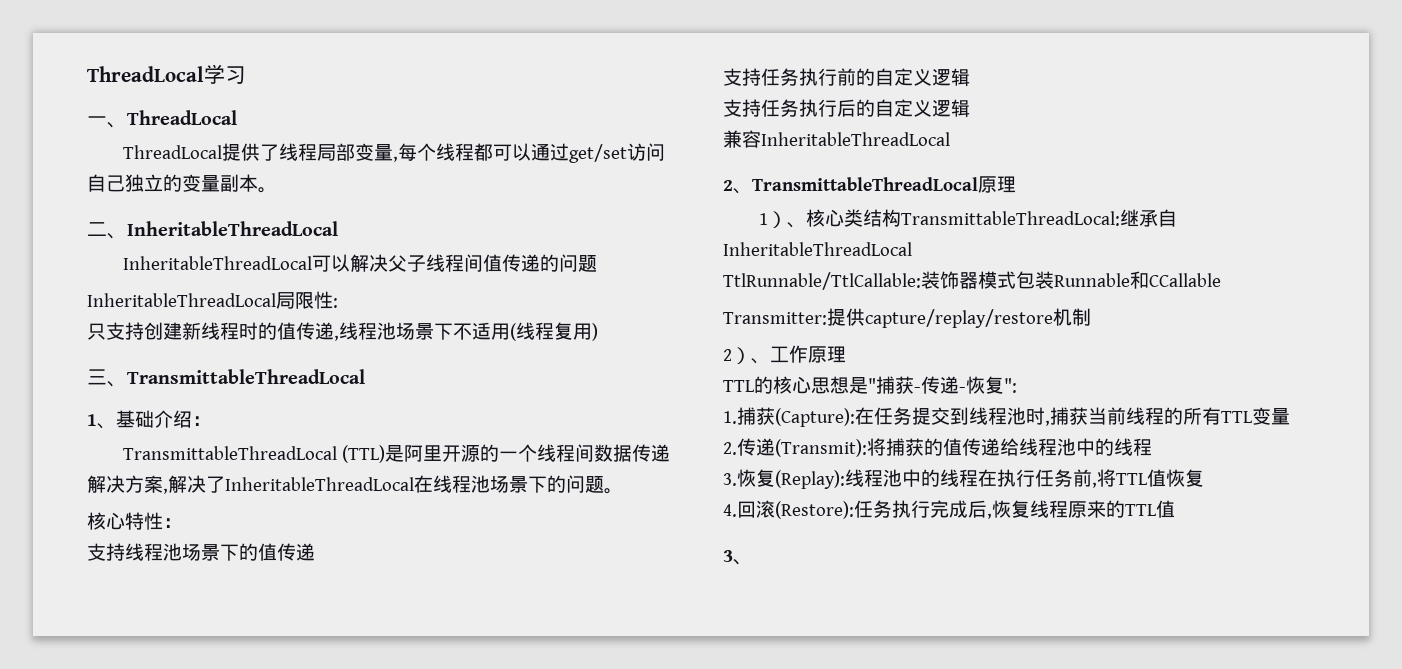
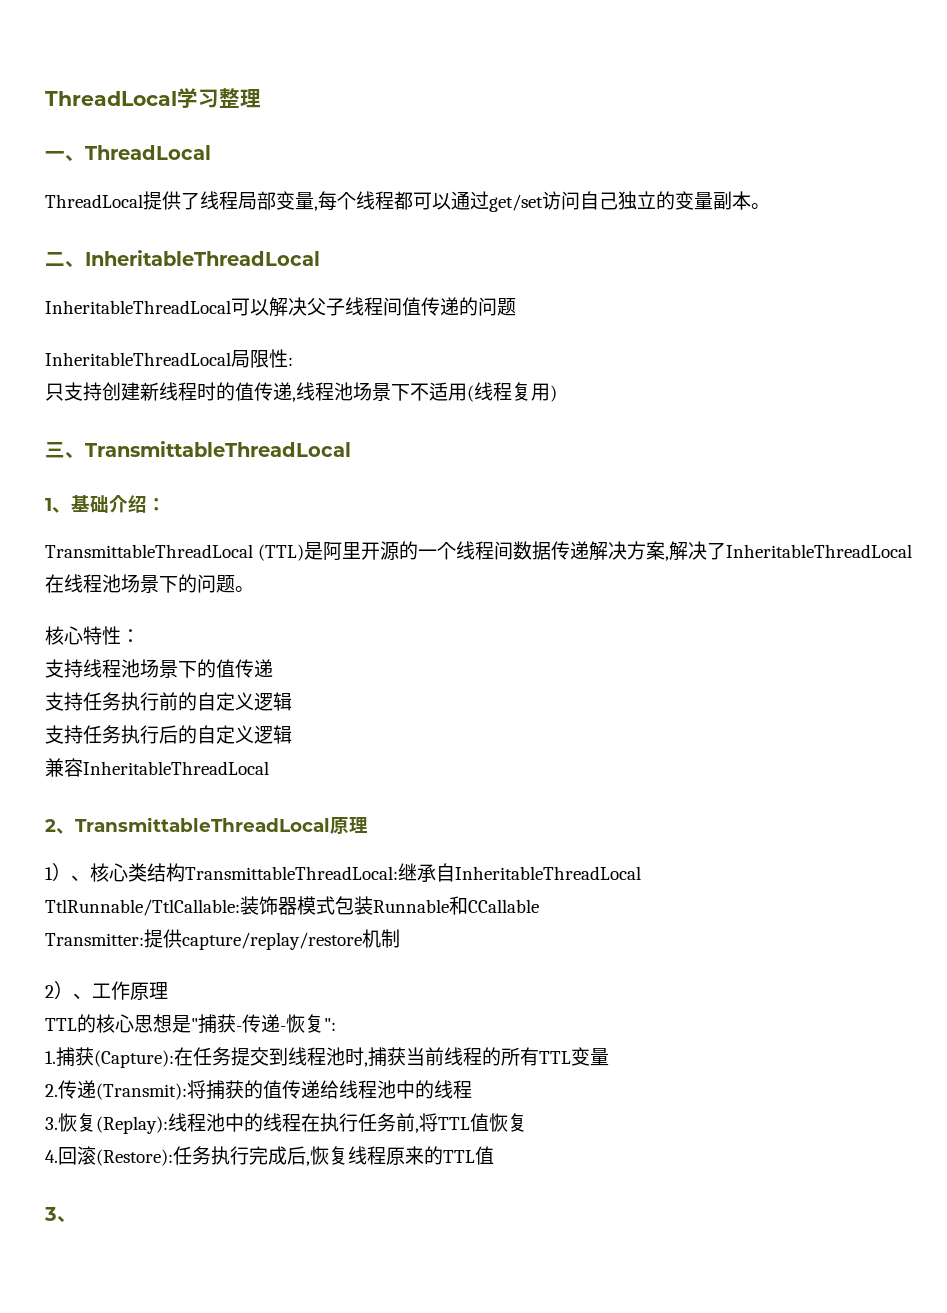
- ThreadLocal学习
+ ThreadLocal学习整理

